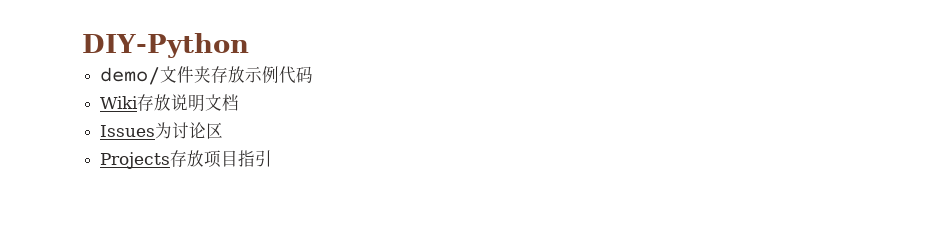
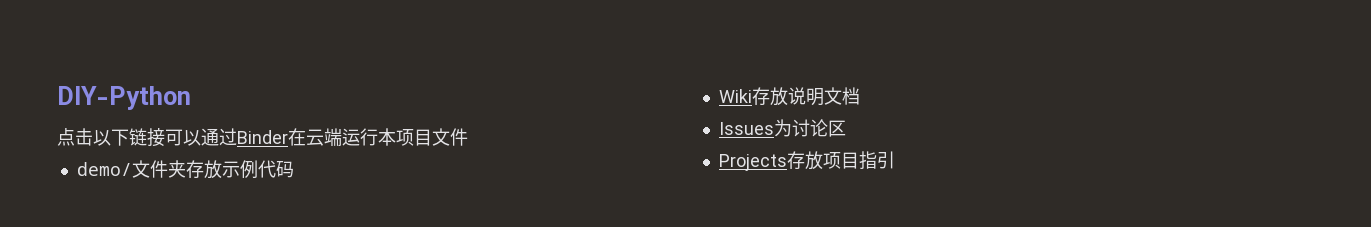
+ 点击以下链接可以通过Binder在云端运行本项目文件

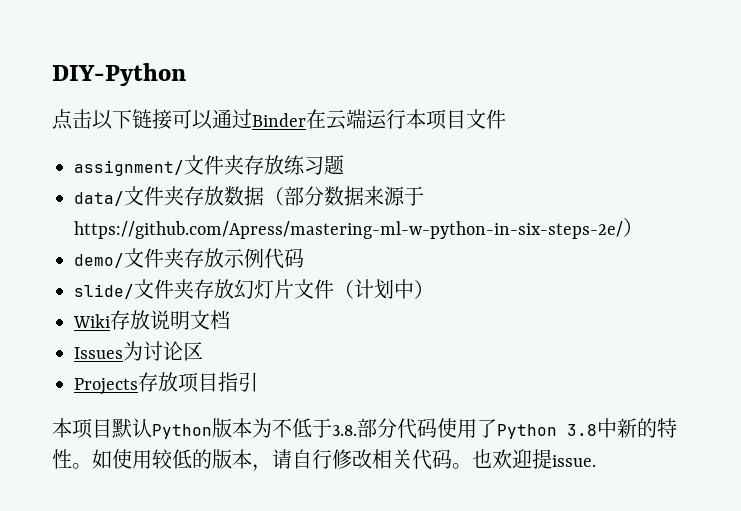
+ assignment/文件夹存放练习题
+ data/文件夹存放数据（部分数据来源于https://github.com/Apress/mastering-ml-w-python-in-six-steps-2e/）
+ slide/文件夹存放幻灯片文件（计划中）
+ 本项目默认Python版本为不低于3.8.部分代码使用了Python 3.8中新的特性。如使用较低的版本，请自行修改相关代码。也欢迎提issue.

